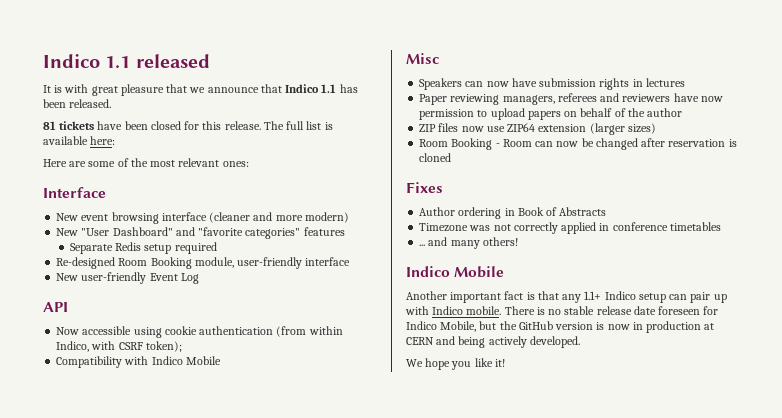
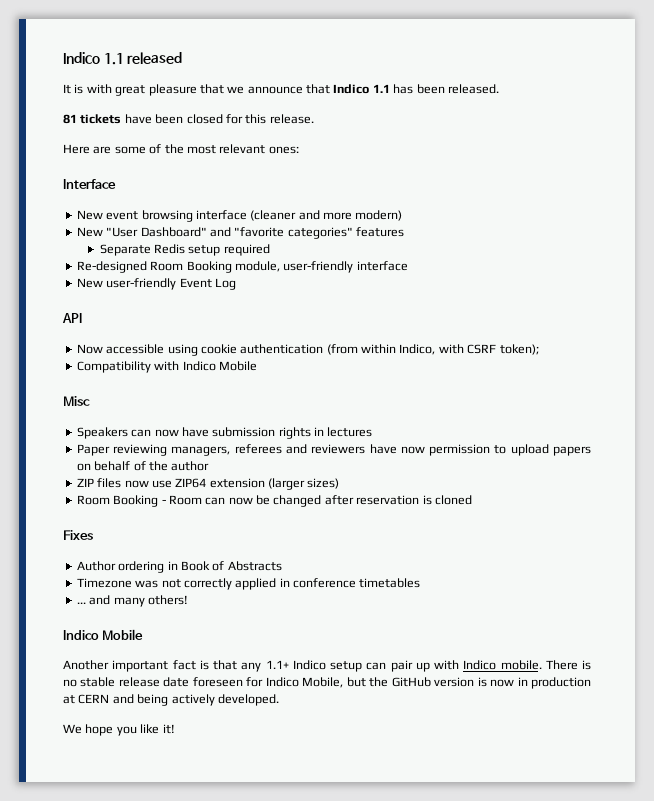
- The full list is available here:

